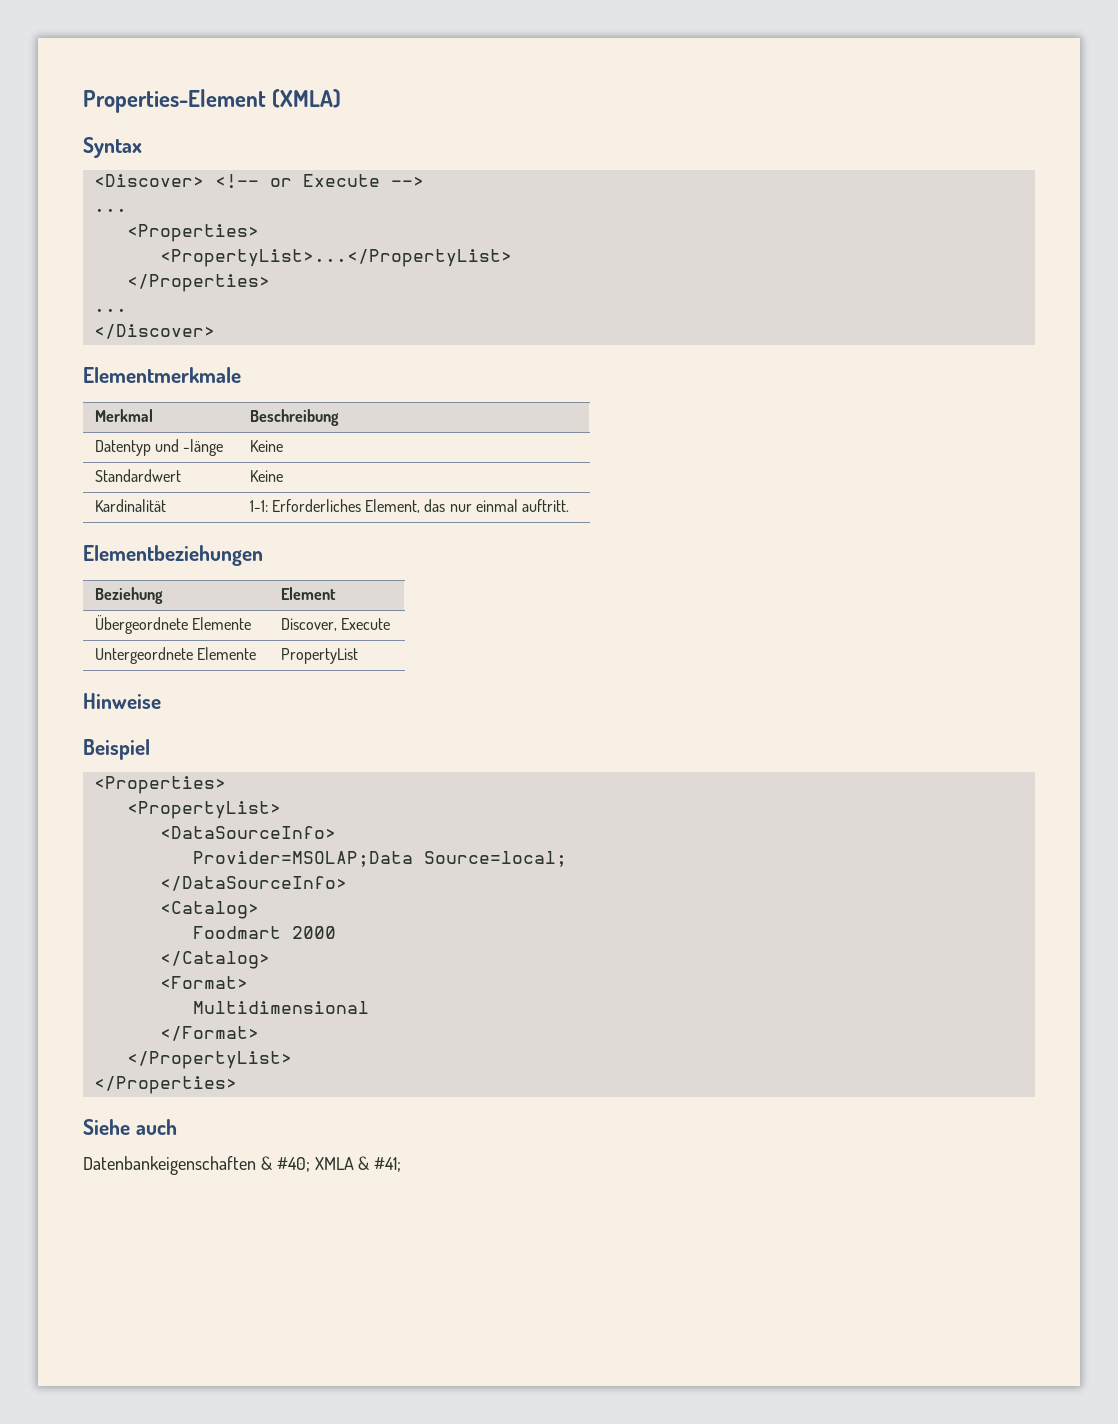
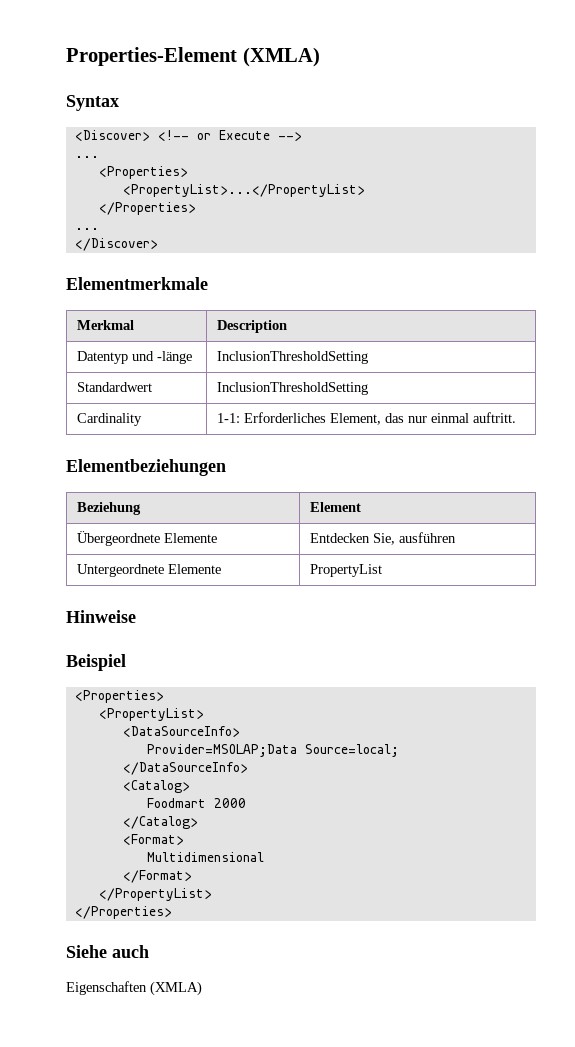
- Merkmal | Beschreibung
+ Merkmal | Description
- Datentyp und -länge | Keine
+ Datentyp und -länge | InclusionThresholdSetting
- Standardwert | Keine
- Kardinalität | 1-1: Erforderliches Element, das nur einmal auftritt.
+ Standardwert | InclusionThresholdSetting
+ Cardinality | 1-1: Erforderliches Element, das nur einmal auftritt.
- Übergeordnete Elemente | Discover, Execute
+ Übergeordnete Elemente | Entdecken Sie, ausführen
- Datenbankeigenschaften & #40; XMLA & #41;
+ Eigenschaften (XMLA)

